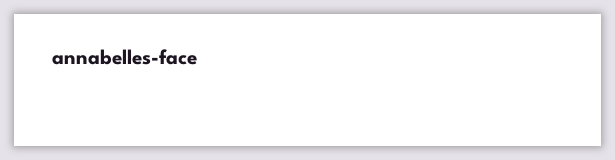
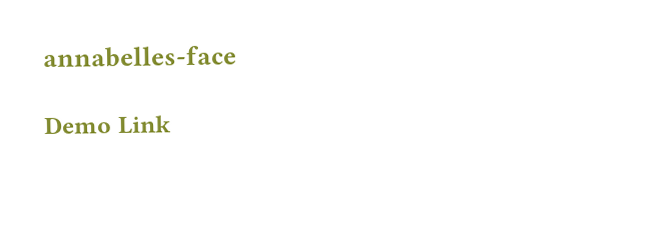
+ Demo Link

